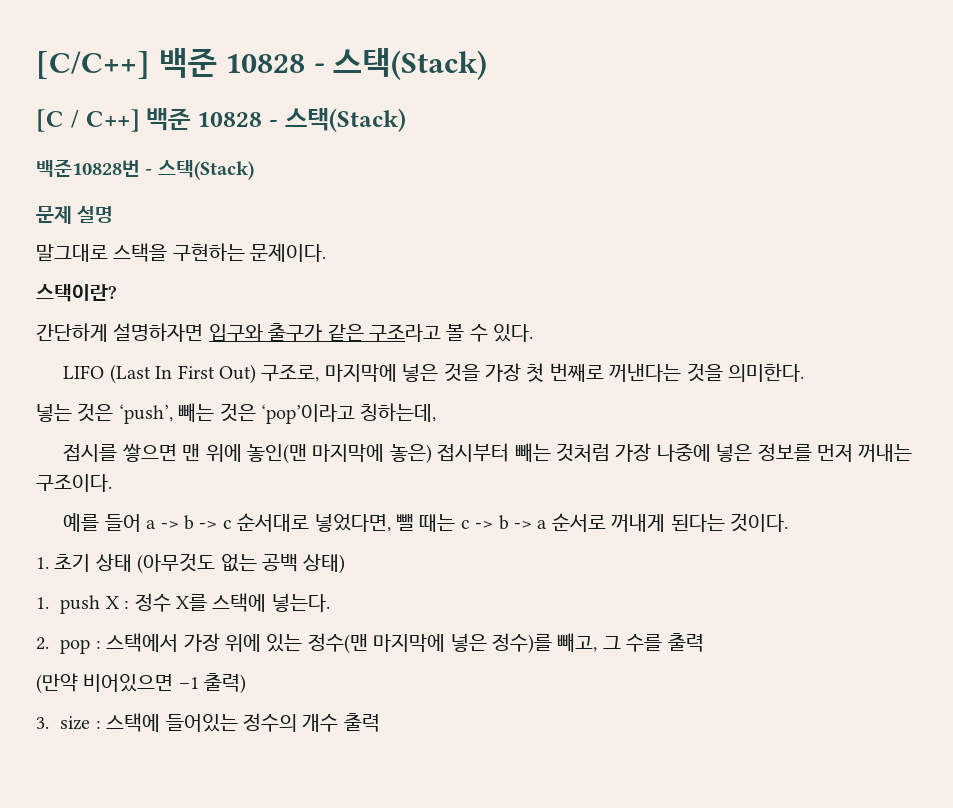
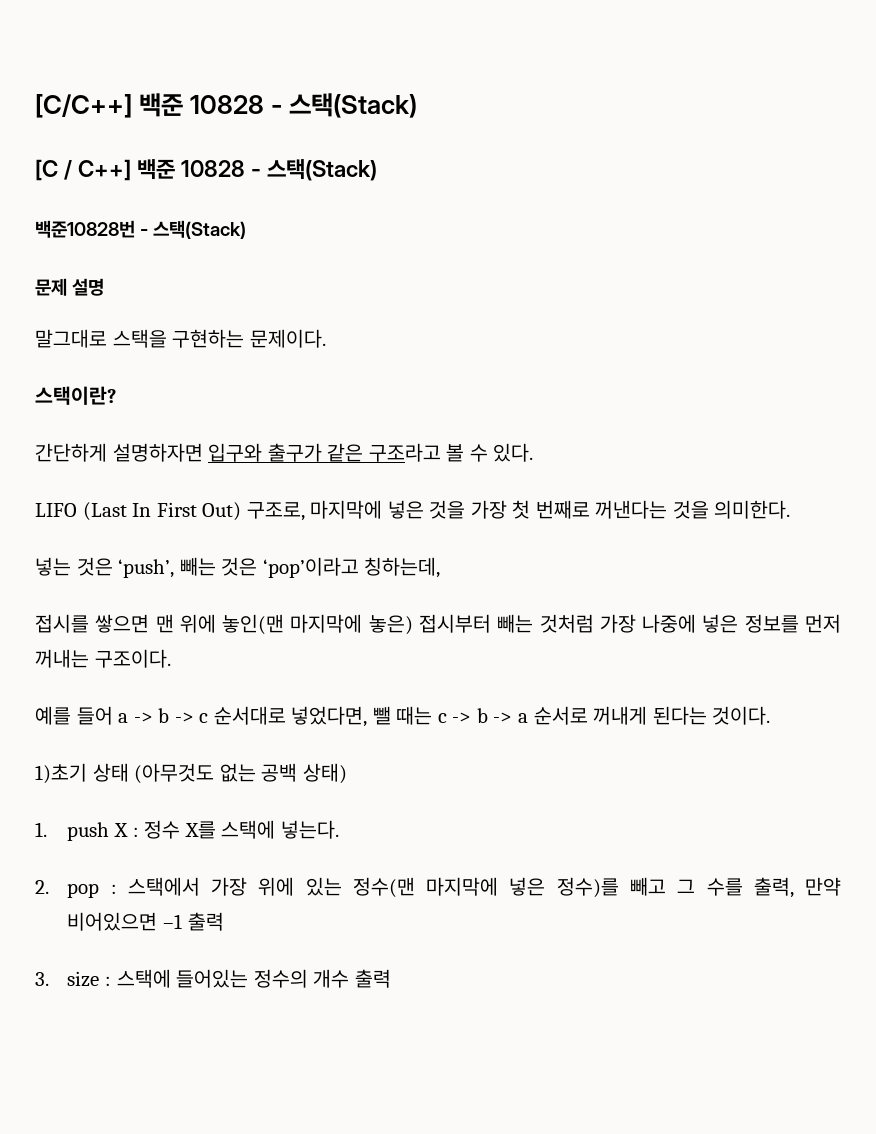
- 1. 초기 상태 (아무것도 없는 공백 상태)
+ 1)초기 상태 (아무것도 없는 공백 상태)
- 2. pop : 스택에서 가장 위에 있는 정수(맨 마지막에 넣은 정수)를 빼고, 그 수를 출력
- (만약 비어있으면 –1 출력)
+ 2. pop : 스택에서 가장 위에 있는 정수(맨 마지막에 넣은 정수)를 빼고 그 수를 출력, 만약 비어있으면 –1 출력

